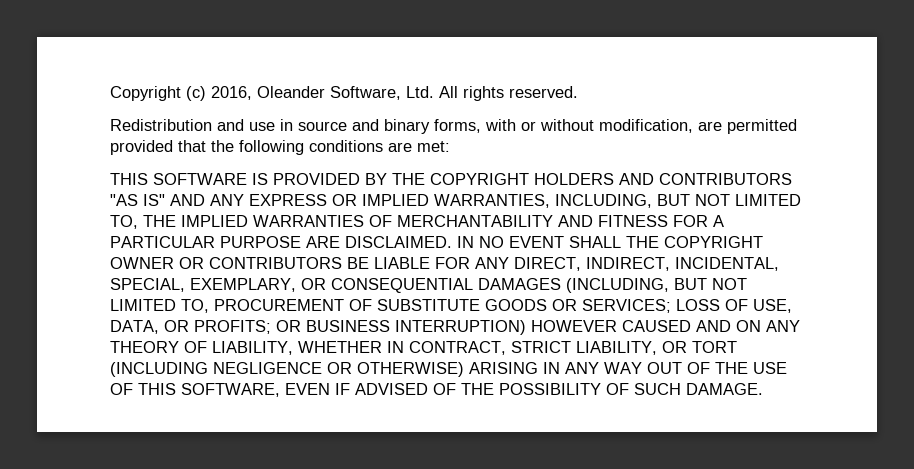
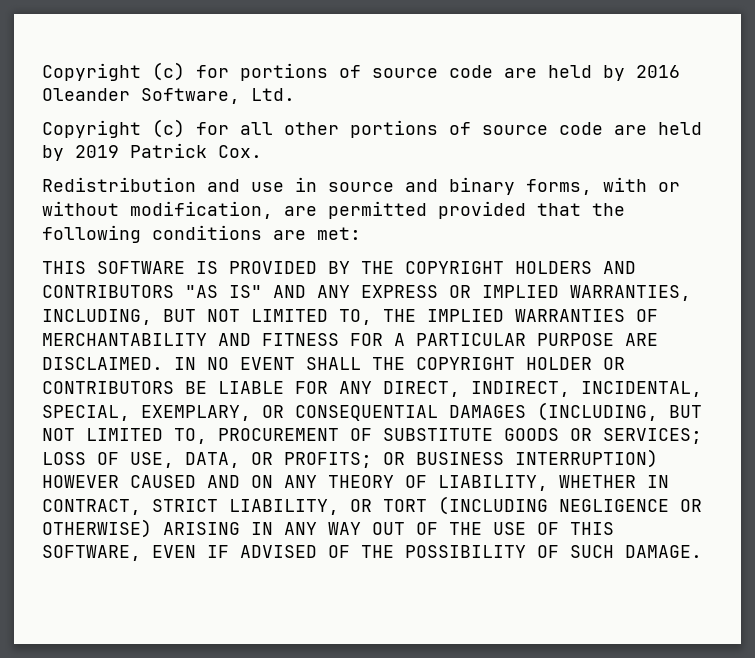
- Copyright (c) 2016, Oleander Software, Ltd. All rights reserved.
+ Copyright (c) for portions of source code are held by 2016 Oleander Software, Ltd.
+ Copyright (c) for all other portions of source code are held by 2019 Patrick Cox.
- IN NO EVENT SHALL THE COPYRIGHT OWNER OR CONTRIBUTORS BE LIABLE FOR ANY DIRECT, INDIRECT, INCIDENTAL, SPECIAL, EXEMPLARY, OR CONSEQUENTIAL DAMAGES (INCLUDING, BUT NOT LIMITED TO, PROCUREMENT OF SUBSTITUTE GOODS OR SERVICES;
+ IN NO EVENT SHALL THE COPYRIGHT HOLDER OR CONTRIBUTORS BE LIABLE FOR ANY DIRECT, INDIRECT, INCIDENTAL, SPECIAL, EXEMPLARY, OR CONSEQUENTIAL DAMAGES (INCLUDING, BUT NOT LIMITED TO, PROCUREMENT OF SUBSTITUTE GOODS OR SERVICES;

